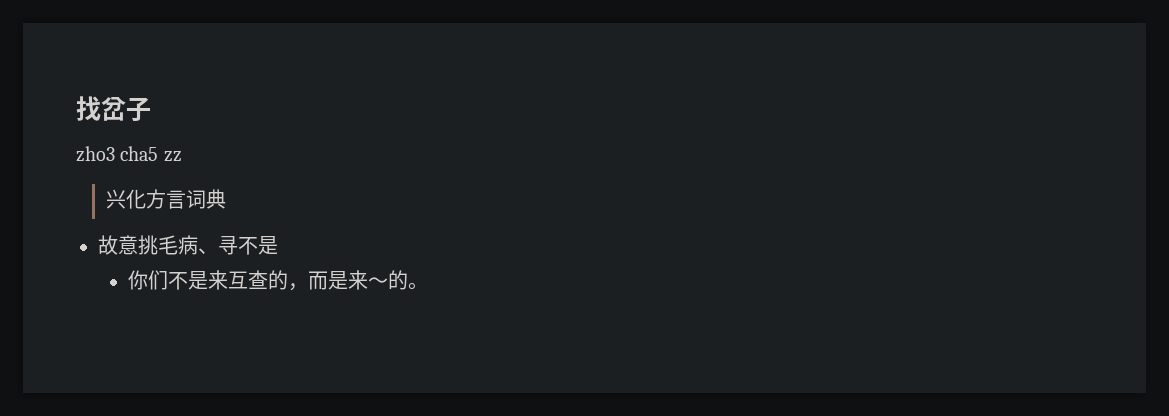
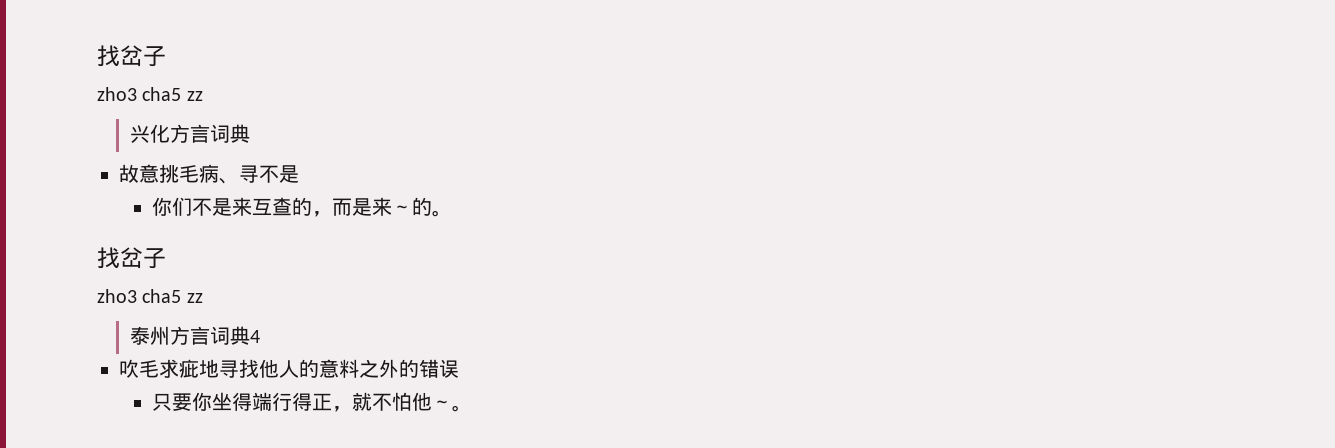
  你们不是来互查的，而是来～的。
+ 找岔子
+ zho3 cha5 zz
+ 泰州方言词典4
+ 吹毛求疵地寻找他人的意料之外的错误
+ 只要你坐得端行得正，就不怕他～。

